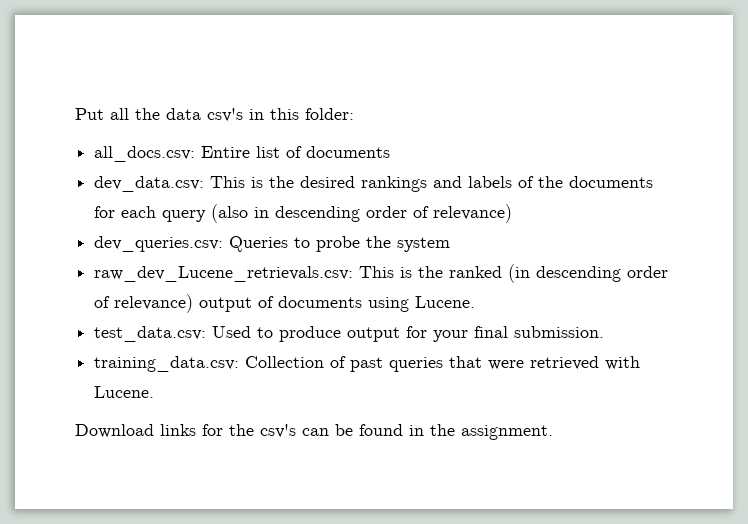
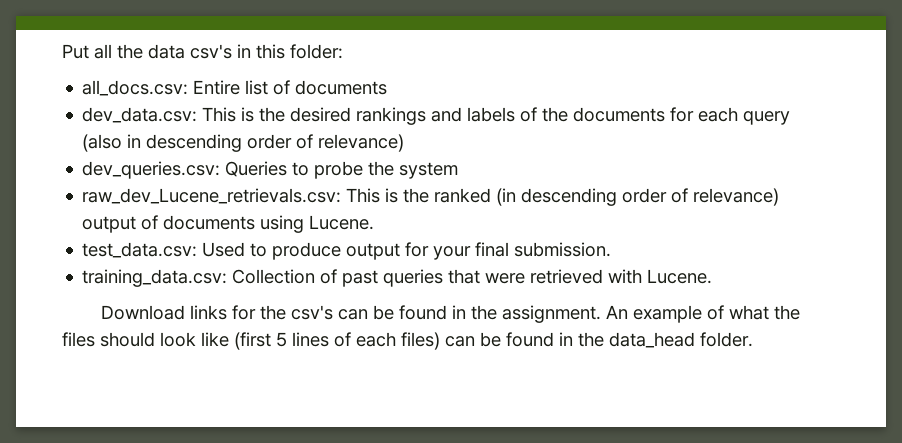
+ An example of what the files should look like (first 5 lines of each files) can be found in the data_head folder.

